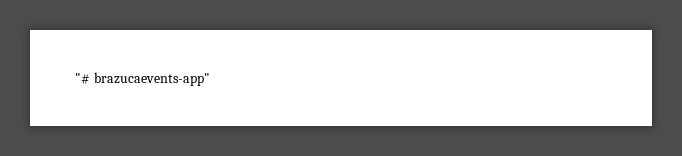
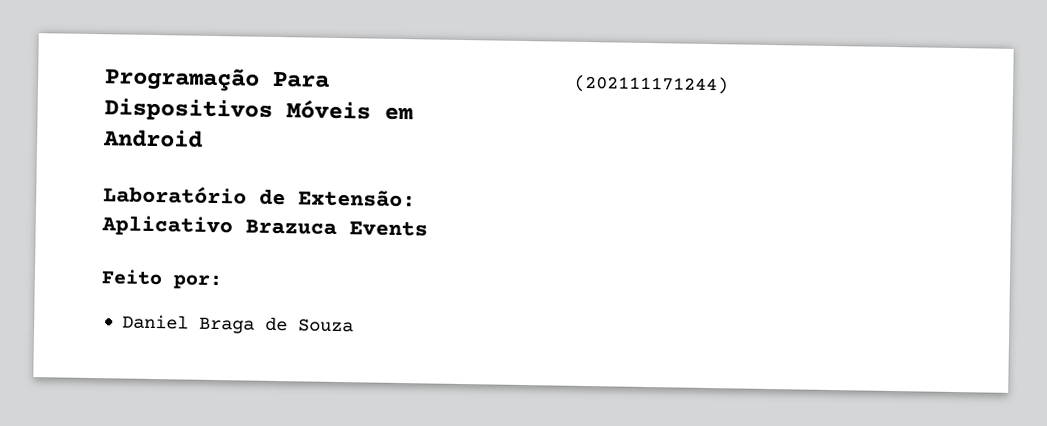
- "# brazucaevents-app"
+ Programação Para Dispositivos Móveis em Android
+ Laboratório de Extensão: Aplicativo Brazuca Events
+ Feito por:
+ Daniel Braga de Souza (202111171244)

